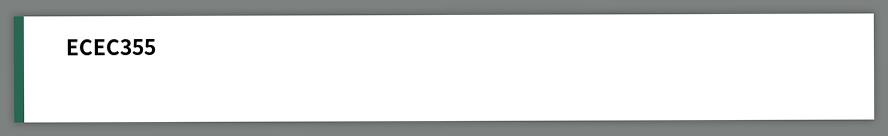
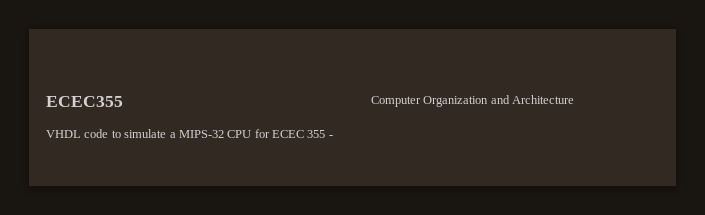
+ VHDL code to simulate a MIPS-32 CPU for ECEC 355 - Computer Organization and Architecture

